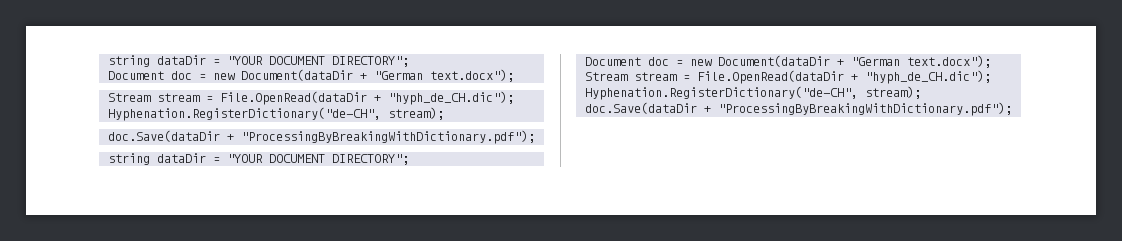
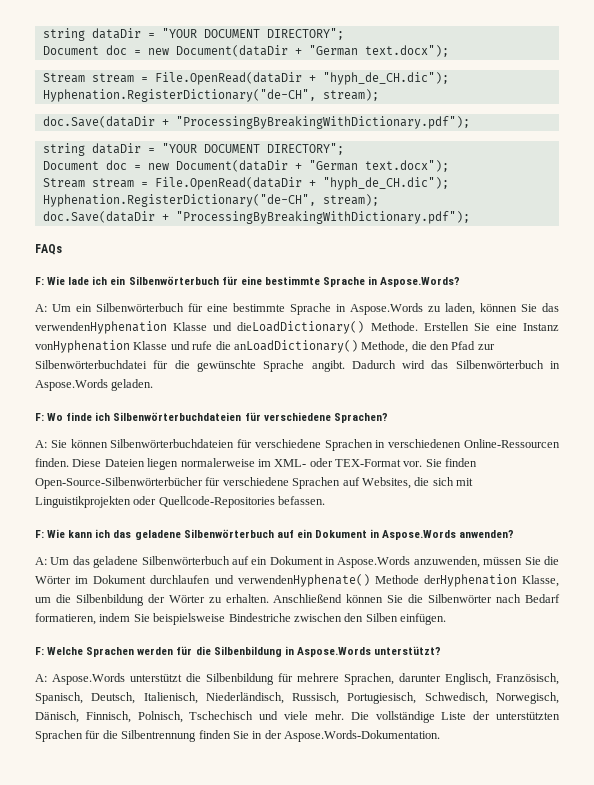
+ FAQs
+ F: Wie lade ich ein Silbenwörterbuch für eine bestimmte Sprache in Aspose.Words?
+ A: Um ein Silbenwörterbuch für eine bestimmte Sprache in Aspose.Words zu laden, können Sie das verwendenHyphenation Klasse und dieLoadDictionary() Methode. Erstellen Sie eine Instanz vonHyphenation Klasse und rufe die anLoadDictionary() Methode, die den Pfad zur Silbenwörterbuchdatei für die gewünschte Sprache angibt. Dadurch wird das Silbenwörterbuch in Aspose.Words geladen.
+ F: Wo finde ich Silbenwörterbuchdateien für verschiedene Sprachen?
+ A: Sie können Silbenwörterbuchdateien für verschiedene Sprachen in verschiedenen Online-Ressourcen finden. Diese Dateien liegen normalerweise im XML- oder TEX-Format vor. Sie finden Open-Source-Silbenwörterbücher für verschiedene Sprachen auf Websites, die sich mit Linguistikprojekten oder Quellcode-Repositories befassen.
+ F: Wie kann ich das geladene Silbenwörterbuch auf ein Dokument in Aspose.Words anwenden?
+ A: Um das geladene Silbenwörterbuch auf ein Dokument in Aspose.Words anzuwenden, müssen Sie die Wörter im Dokument durchlaufen und verwendenHyphenate() Methode derHyphenation Klasse, um die Silbenbildung der Wörter zu erhalten. Anschließend können Sie die Silbenwörter nach Bedarf formatieren, indem Sie beispielsweise Bindestriche zwischen den Silben einfügen.
+ F: Welche Sprachen werden für die Silbenbildung in Aspose.Words unterstützt?
+ A: Aspose.Words unterstützt die Silbenbildung für mehrere Sprachen, darunter Englisch, Französisch, Spanisch, Deutsch, Italienisch, Niederländisch, Russisch, Portugiesisch, Schwedisch, Norwegisch, Dänisch, Finnisch, Polnisch, Tschechisch und viele mehr. Die vollständige Liste der unterstützten Sprachen für die Silbentrennung finden Sie in der Aspose.Words-Dokumentation.

